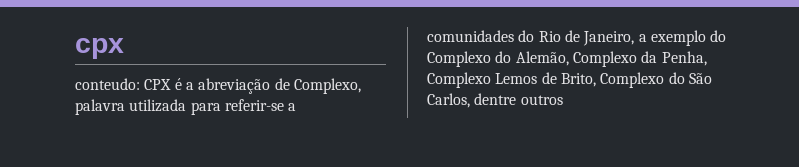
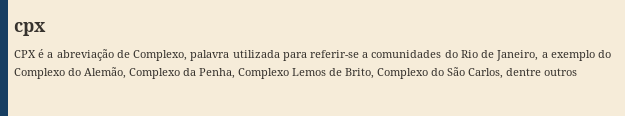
- conteudo: CPX é a abreviação de Complexo, palavra utilizada para referir-se a comunidades do Rio de Janeiro, a exemplo do Complexo do Alemão, Complexo da Penha, Complexo Lemos de Brito, Complexo do São Carlos, dentre outros
+ CPX é a abreviação de Complexo, palavra utilizada para referir-se a comunidades do Rio de Janeiro, a exemplo do Complexo do Alemão, Complexo da Penha, Complexo Lemos de Brito, Complexo do São Carlos, dentre outros

